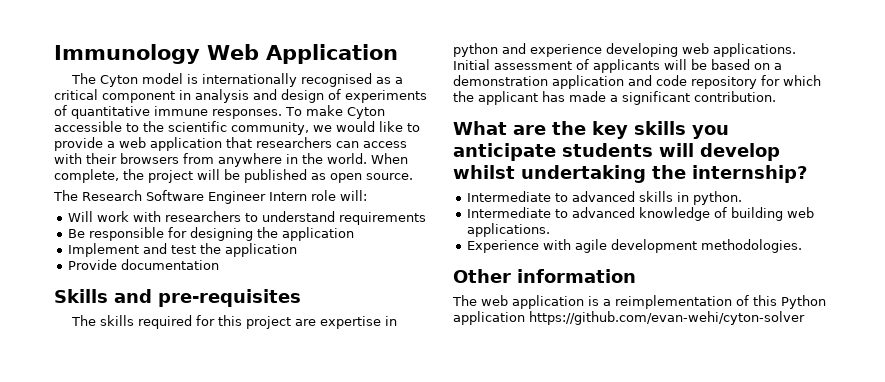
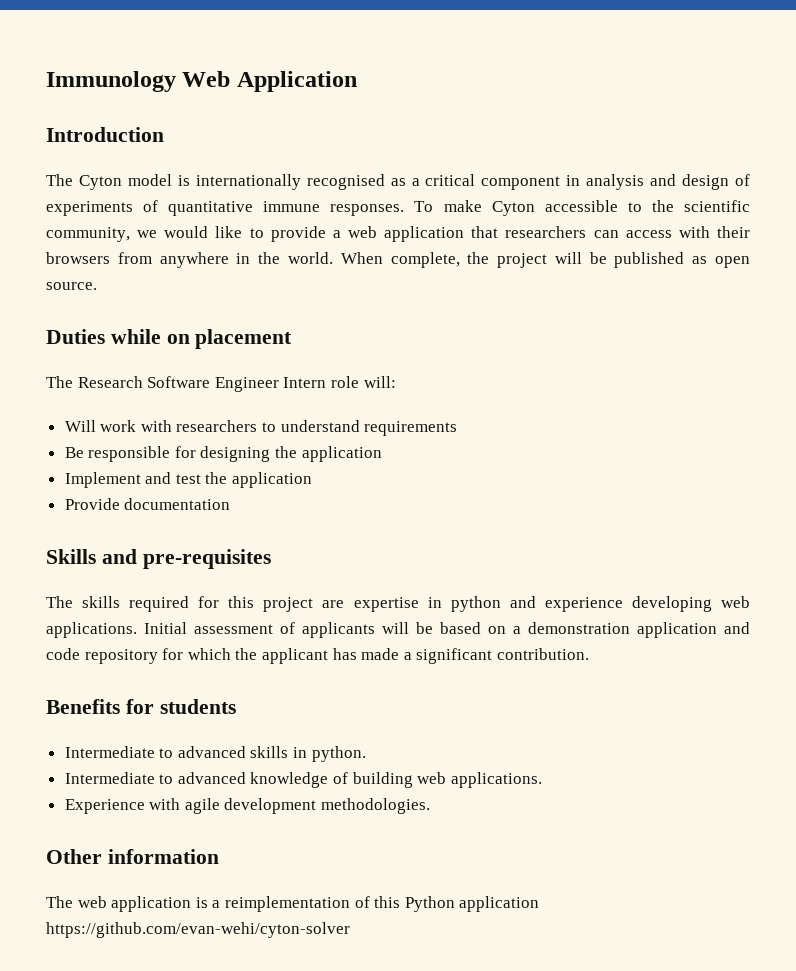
+ Introduction
+ Duties while on placement
- What are the key skills you anticipate students will develop whilst undertaking the internship?
+ Benefits for students

